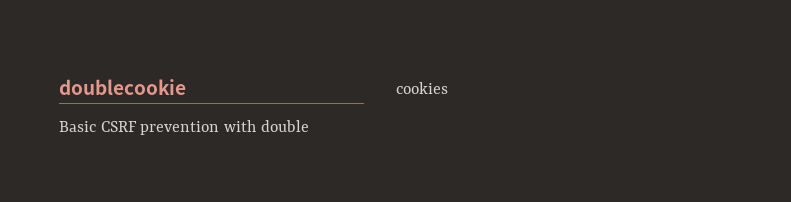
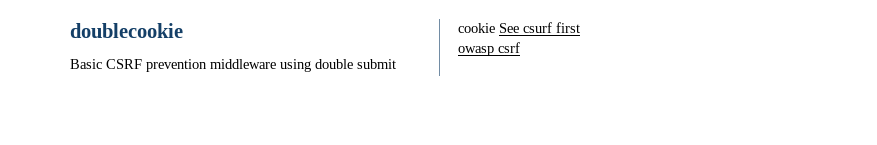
- Basic CSRF prevention with double cookies
+ Basic CSRF prevention middleware using double submit cookie See csurf first
+ owasp csrf

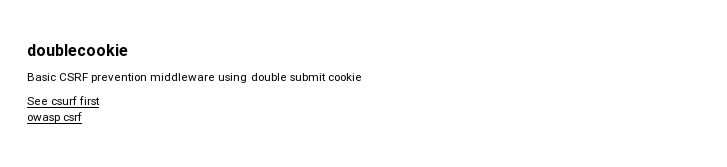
- Basic CSRF prevention middleware using double submit cookie See csurf first
+ Basic CSRF prevention middleware using double submit cookie
+ See csurf first

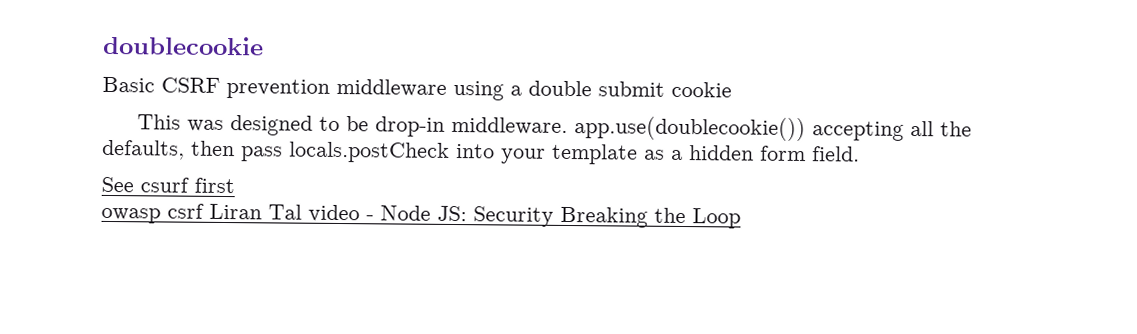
- Basic CSRF prevention middleware using double submit cookie
+ Basic CSRF prevention middleware using a double submit cookie
+ This was designed to be drop-in middleware. app.use(doublecookie()) accepting all the defaults, then pass locals.postCheck into your template as a hidden form field.
- owasp csrf
+ owasp csrf Liran Tal video - Node JS: Security Breaking the Loop

